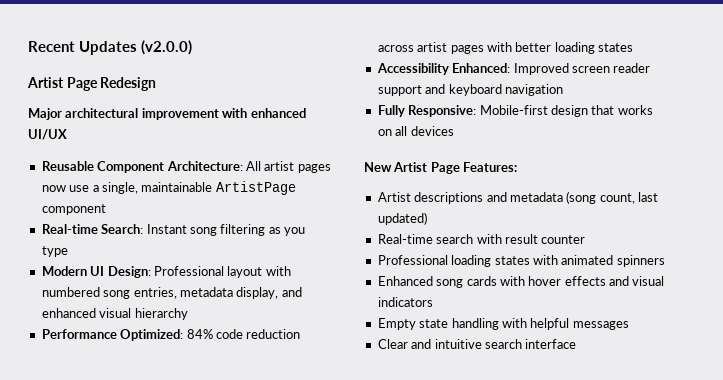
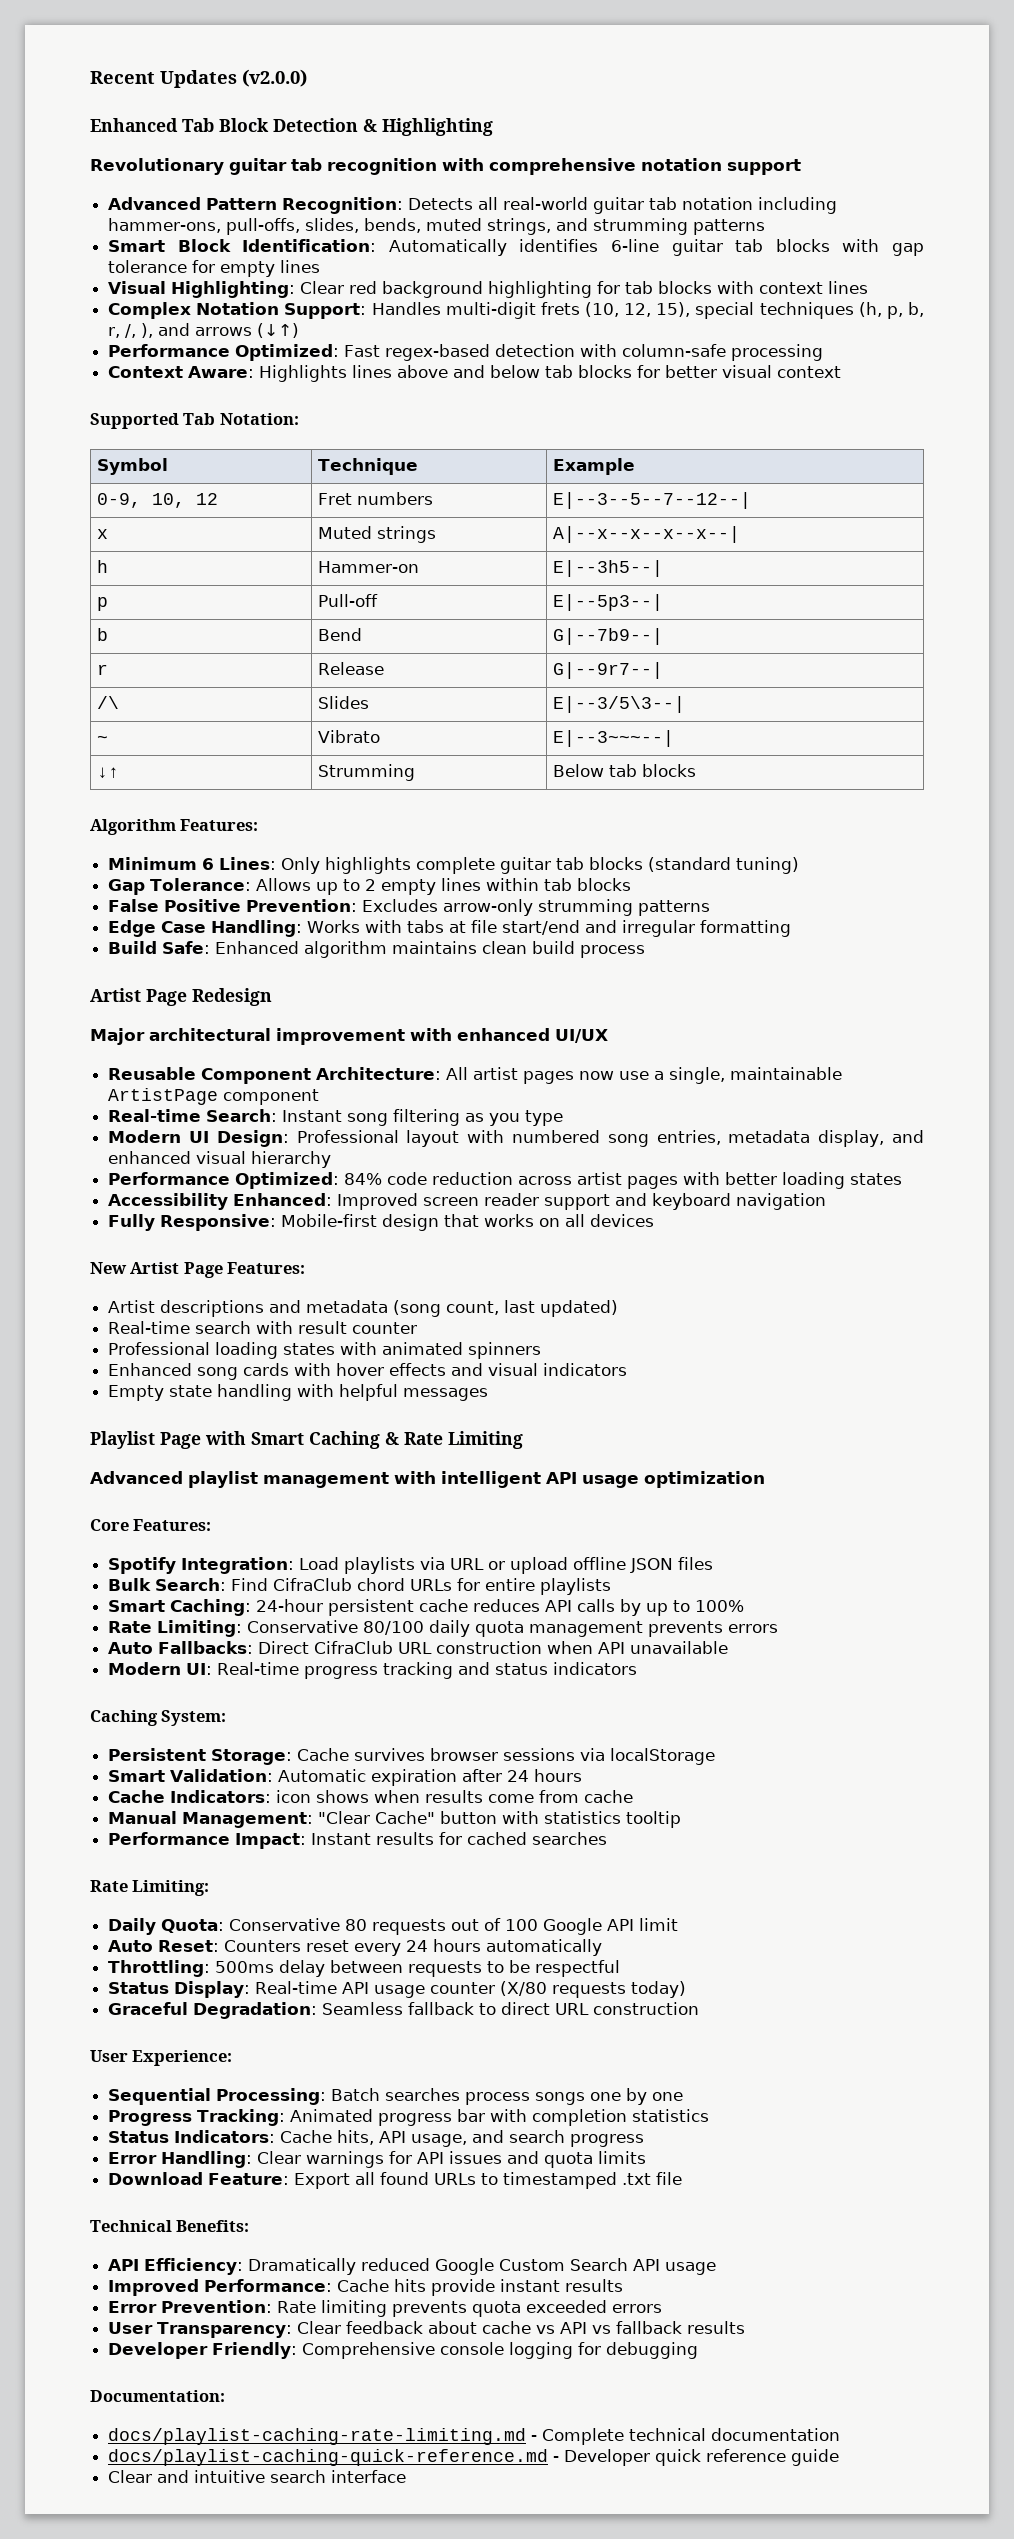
+ Enhanced Tab Block Detection & Highlighting
+ Revolutionary guitar tab recognition with comprehensive notation support
+ Advanced Pattern Recognition: Detects all real-world guitar tab notation including hammer-ons, pull-offs, slides, bends, muted strings, and strumming patterns
+ Smart Block Identification: Automatically identifies 6-line guitar tab blocks with gap tolerance for empty lines
+ Visual Highlighting: Clear red background highlighting for tab blocks with context lines
+ Complex Notation Support: Handles multi-digit frets (10, 12, 15), special techniques (h, p, b, r, /, ), and arrows (↓↑)
+ Performance Optimized: Fast regex-based detection with column-safe processing
+ Context Aware: Highlights lines above and below tab blocks for better visual context
+ Supported Tab Notation:
+ Symbol | Technique | Example
+ 0-9, 10, 12 | Fret numbers | E|--3--5--7--12--|
+ x | Muted strings | A|--x--x--x--x--|
+ h | Hammer-on | E|--3h5--|
+ p | Pull-off | E|--5p3--|
+ b | Bend | G|--7b9--|
+ r | Release | G|--9r7--|
+ /\ | Slides | E|--3/5\3--|
+ ~ | Vibrato | E|--3~~~--|
+ ↓↑ | Strumming | Below tab blocks
+ Algorithm Features:
+ Minimum 6 Lines: Only highlights complete guitar tab blocks (standard tuning)
+ Gap Tolerance: Allows up to 2 empty lines within tab blocks
+ False Positive Prevention: Excludes arrow-only strumming patterns
+ Edge Case Handling: Works with tabs at file start/end and irregular formatting
+ Build Safe: Enhanced algorithm maintains clean build process
+ Playlist Page with Smart Caching & Rate Limiting
+ Advanced playlist management with intelligent API usage optimization
+ Core Features:
+ Spotify Integration: Load playlists via URL or upload offline JSON files
+ Bulk Search: Find CifraClub chord URLs for entire playlists
+ Smart Caching: 24-hour persistent cache reduces API calls by up to 100%
+ Rate Limiting: Conservative 80/100 daily quota management prevents errors
+ Auto Fallbacks: Direct CifraClub URL construction when API unavailable
+ Modern UI: Real-time progress tracking and status indicators
+ Caching System:
+ Persistent Storage: Cache survives browser sessions via localStorage
+ Smart Validation: Automatic expiration after 24 hours
+ Cache Indicators: icon shows when results come from cache
+ Manual Management: "Clear Cache" button with statistics tooltip
+ Performance Impact: Instant results for cached searches
+ Rate Limiting:
+ Daily Quota: Conservative 80 requests out of 100 Google API limit
+ Auto Reset: Counters reset every 24 hours automatically
+ Throttling: 500ms delay between requests to be respectful
+ Status Display: Real-time API usage counter (X/80 requests today)
+ Graceful Degradation: Seamless fallback to direct URL construction
+ User Experience:
+ Sequential Processing: Batch searches process songs one by one
+ Progress Tracking: Animated progress bar with completion statistics
+ Status Indicators: Cache hits, API usage, and search progress
+ Error Handling: Clear warnings for API issues and quota limits
+ Download Feature: Export all found URLs to timestamped .txt file
+ Technical Benefits:
+ API Efficiency: Dramatically reduced Google Custom Search API usage
+ Improved Performance: Cache hits provide instant results
+ Error Prevention: Rate limiting prevents quota exceeded errors
+ User Transparency: Clear feedback about cache vs API vs fallback results
+ Developer Friendly: Comprehensive console logging for debugging
+ Documentation:
+ docs/playlist-caching-rate-limiting.md - Complete technical documentation
+ docs/playlist-caching-quick-reference.md - Developer quick reference guide

